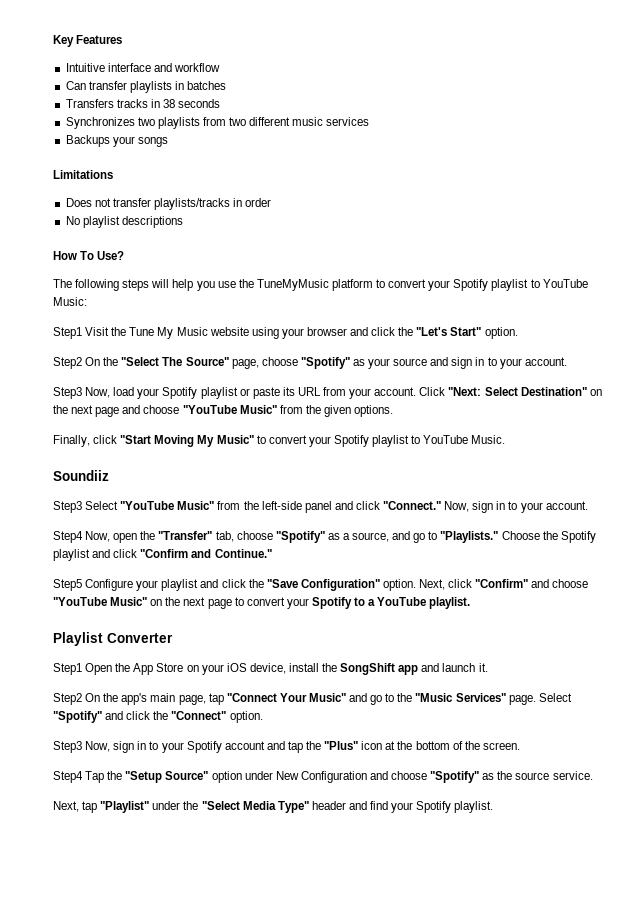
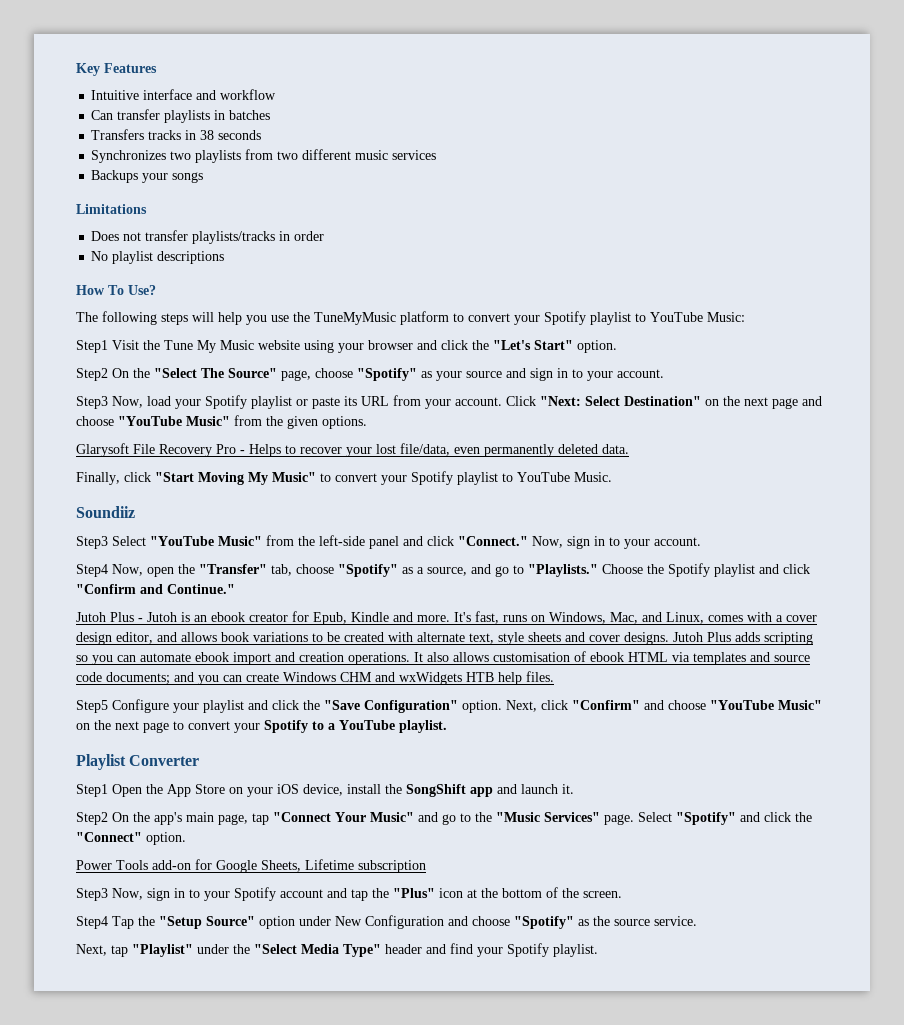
+ Glarysoft File Recovery Pro - Helps to recover your lost file/data, even permanently deleted data.
+ Jutoh Plus - Jutoh is an ebook creator for Epub, Kindle and more. It's fast, runs on Windows, Mac, and Linux, comes with a cover design editor, and allows book variations to be created with alternate text, style sheets and cover designs. Jutoh Plus adds scripting so you can automate ebook import and creation operations. It also allows customisation of ebook HTML via templates and source code documents; and you can create Windows CHM and wxWidgets HTB help files.
+ Power Tools add-on for Google Sheets, Lifetime subscription

